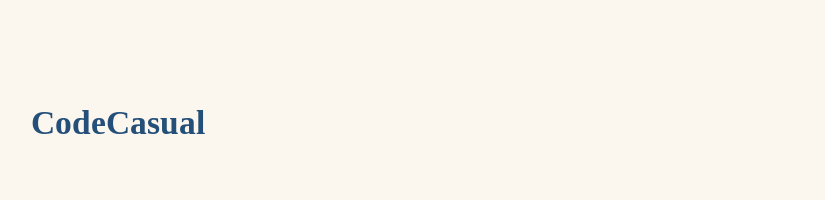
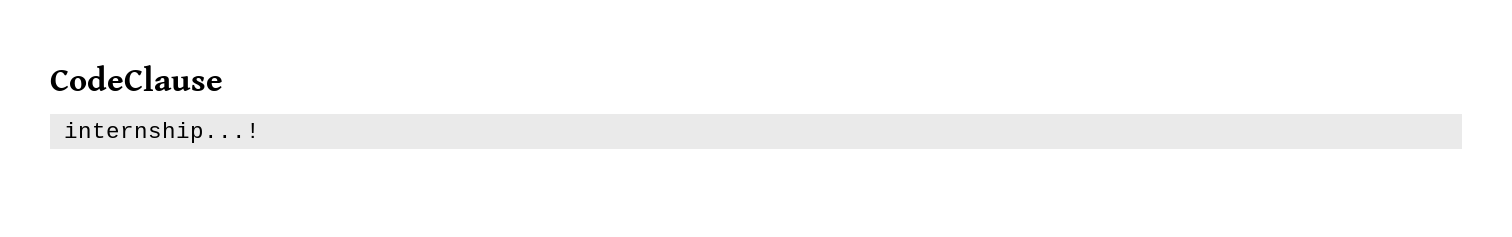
- CodeCasual
+ CodeClause
+ internship...!

